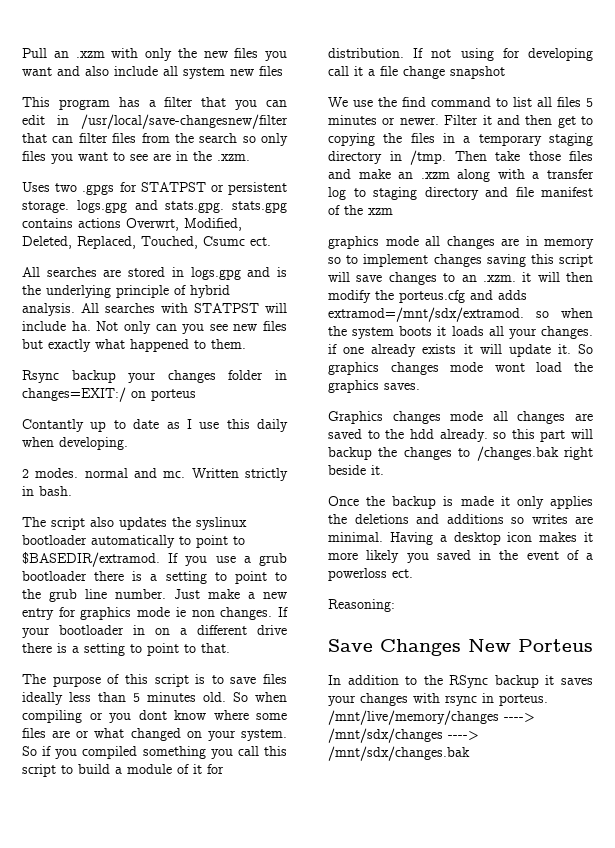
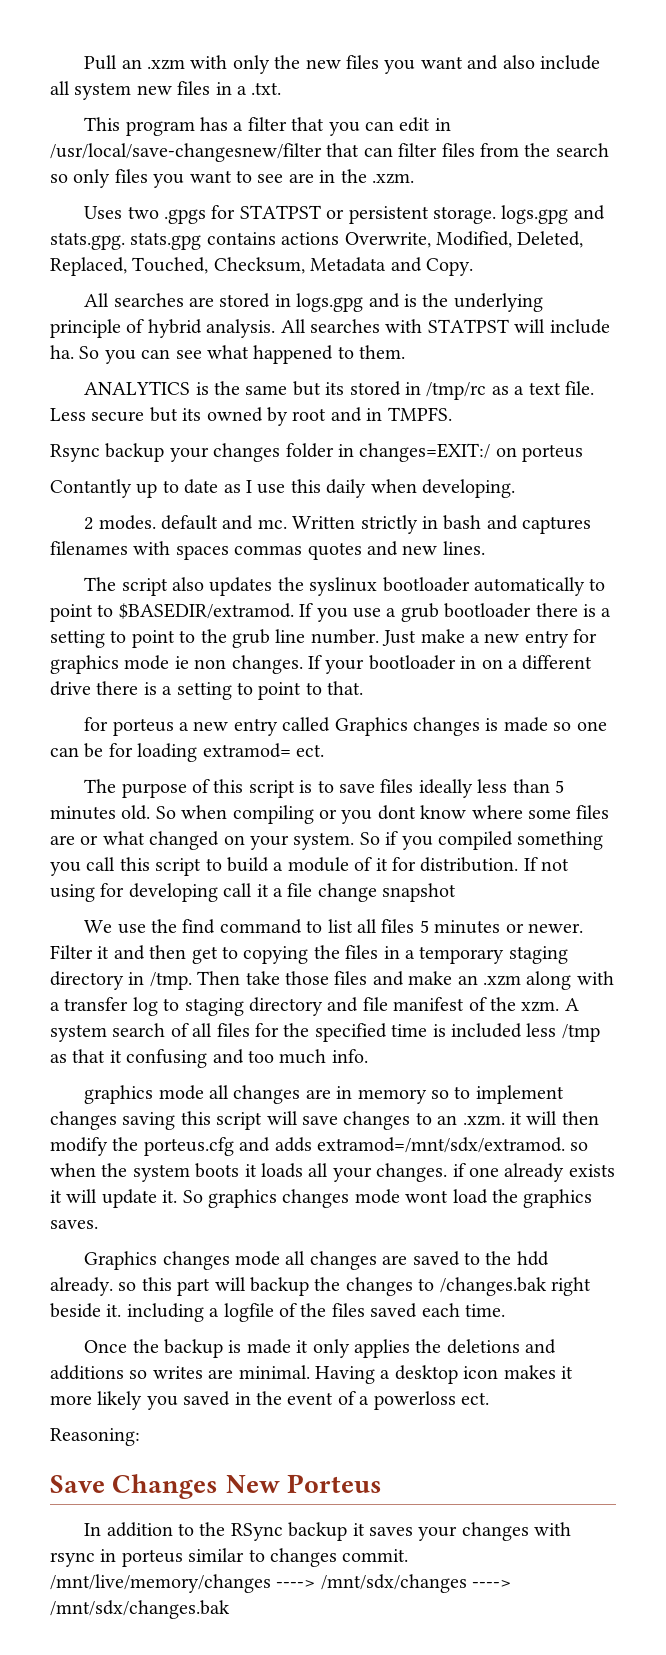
- Pull an .xzm with only the new files you want and also include all system new files
+ Pull an .xzm with only the new files you want and also include all system new files in a .txt.
- Uses two .gpgs for STATPST or persistent storage. logs.gpg and stats.gpg. stats.gpg contains actions Overwrt, Modified, Deleted, Replaced, Touched, Csumc ect.
+ Uses two .gpgs for STATPST or persistent storage. logs.gpg and stats.gpg. stats.gpg contains actions Overwrite, Modified, Deleted, Replaced, Touched, Checksum, Metadata and Copy.
- Not only can you see new files but exactly what happened to them.
+ So you can see what happened to them.
+ ANALYTICS is the same but its stored in /tmp/rc as a text file. Less secure but its owned by root and in TMPFS.
- 2 modes. normal and mc.
+ 2 modes. default and mc.
- Written strictly in bash.
+ Written strictly in bash and captures filenames with spaces commas quotes and new lines.
+ for porteus a new entry called Graphics changes is made so one can be for loading extramod= ect.
- Then take those files and make an .xzm along with a transfer log to staging directory and file manifest of the xzm
+ Then take those files and make an .xzm along with a transfer log to staging directory and file manifest of the xzm. A system search of all files for the specified time is included less /tmp as that it confusing and too much info.
- Graphics changes mode all changes are saved to the hdd already. so this part will backup the changes to /changes.bak right beside it.
+ Graphics changes mode all changes are saved to the hdd already. so this part will backup the changes to /changes.bak right beside it. including a logfile of the files saved each time.
- In addition to the RSync backup it saves your changes with rsync in porteus.
+ In addition to the RSync backup it saves your changes with rsync in porteus similar to changes commit.

